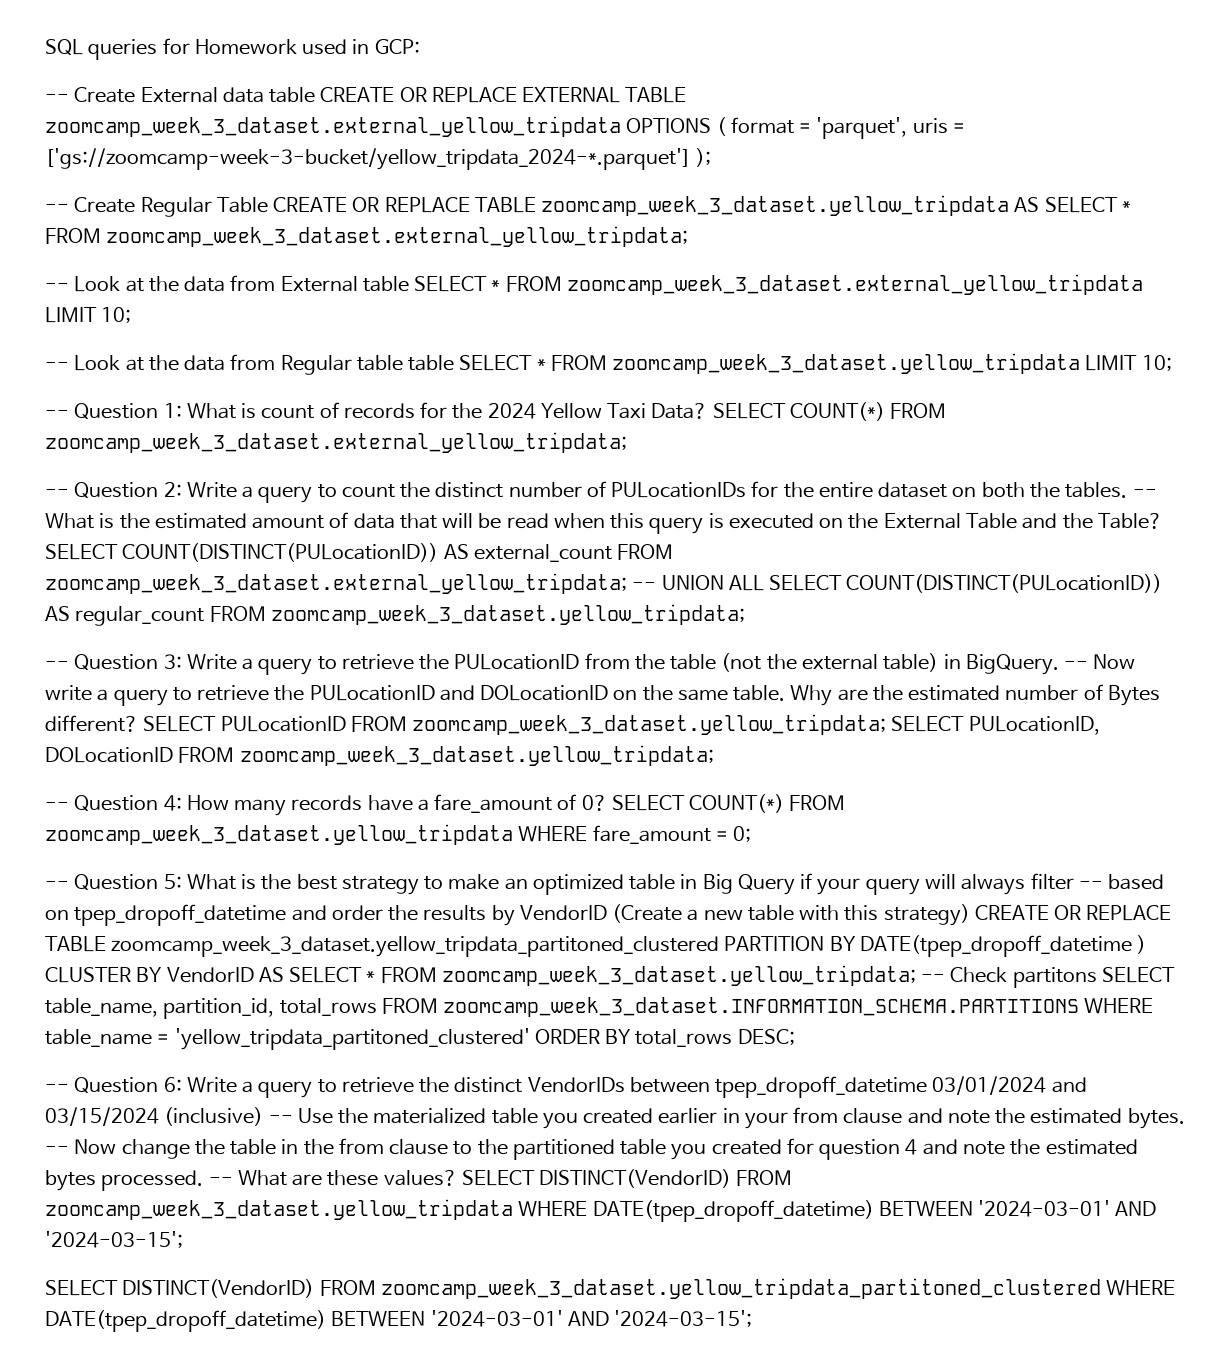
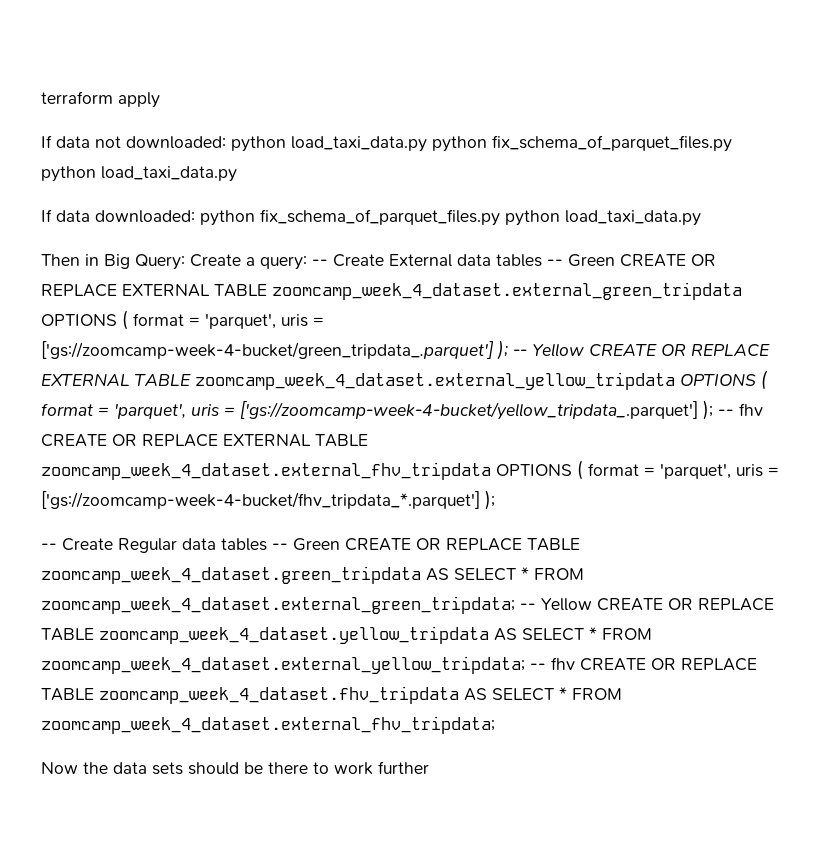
- SQL queries for Homework used in GCP:
- -- Create External data table CREATE OR REPLACE EXTERNAL TABLE zoomcamp_week_3_dataset.external_yellow_tripdata OPTIONS ( format = 'parquet', uris = ['gs://zoomcamp-week-3-bucket/yellow_tripdata_2024-*.parquet'] );
+ terraform apply
+ If data not downloaded: python load_taxi_data.py python fix_schema_of_parquet_files.py python load_taxi_data.py
+ If data downloaded: python fix_schema_of_parquet_files.py python load_taxi_data.py
+ Then in Big Query: Create a query: -- Create External data tables -- Green CREATE OR REPLACE EXTERNAL TABLE zoomcamp_week_4_dataset.external_green_tripdata OPTIONS ( format = 'parquet', uris = ['gs://zoomcamp-week-4-bucket/green_tripdata_.parquet'] ); -- Yellow CREATE OR REPLACE EXTERNAL TABLE zoomcamp_week_4_dataset.external_yellow_tripdata OPTIONS ( format = 'parquet', uris = ['gs://zoomcamp-week-4-bucket/yellow_tripdata_.parquet'] ); -- fhv CREATE OR REPLACE EXTERNAL TABLE zoomcamp_week_4_dataset.external_fhv_tripdata OPTIONS ( format = 'parquet', uris = ['gs://zoomcamp-week-4-bucket/fhv_tripdata_*.parquet'] );
- -- Create Regular Table CREATE OR REPLACE TABLE zoomcamp_week_3_dataset.yellow_tripdata AS SELECT * FROM zoomcamp_week_3_dataset.external_yellow_tripdata;
- -- Look at the data from External table SELECT * FROM zoomcamp_week_3_dataset.external_yellow_tripdata LIMIT 10;
- -- Look at the data from Regular table table SELECT * FROM zoomcamp_week_3_dataset.yellow_tripdata LIMIT 10;
- -- Question 1: What is count of records for the 2024 Yellow Taxi Data? SELECT COUNT(*) FROM zoomcamp_week_3_dataset.external_yellow_tripdata;
- -- Question 2: Write a query to count the distinct number of PULocationIDs for the entire dataset on both the tables. -- What is the estimated amount of data that will be read when this query is executed on the External Table and the Table? SELECT COUNT(DISTINCT(PULocationID)) AS external_count FROM zoomcamp_week_3_dataset.external_yellow_tripdata; -- UNION ALL SELECT COUNT(DISTINCT(PULocationID)) AS regular_count FROM zoomcamp_week_3_dataset.yellow_tripdata;
- -- Question 3: Write a query to retrieve the PULocationID from the table (not the external table) in BigQuery. -- Now write a query to retrieve the PULocationID and DOLocationID on the same table. Why are the estimated number of Bytes different? SELECT PULocationID FROM zoomcamp_week_3_dataset.yellow_tripdata; SELECT PULocationID, DOLocationID FROM zoomcamp_week_3_dataset.yellow_tripdata;
- -- Question 4: How many records have a fare_amount of 0? SELECT COUNT(*) FROM zoomcamp_week_3_dataset.yellow_tripdata WHERE fare_amount = 0;
- -- Question 5: What is the best strategy to make an optimized table in Big Query if your query will always filter -- based on tpep_dropoff_datetime and order the results by VendorID (Create a new table with this strategy) CREATE OR REPLACE TABLE zoomcamp_week_3_dataset.yellow_tripdata_partitoned_clustered PARTITION BY DATE(tpep_dropoff_datetime ) CLUSTER BY VendorID AS SELECT * FROM zoomcamp_week_3_dataset.yellow_tripdata; -- Check partitons SELECT table_name, partition_id, total_rows FROM zoomcamp_week_3_dataset.INFORMATION_SCHEMA.PARTITIONS WHERE table_name = 'yellow_tripdata_partitoned_clustered' ORDER BY total_rows DESC;
- -- Question 6: Write a query to retrieve the distinct VendorIDs between tpep_dropoff_datetime 03/01/2024 and 03/15/2024 (inclusive) -- Use the materialized table you created earlier in your from clause and note the estimated bytes. -- Now change the table in the from clause to the partitioned table you created for question 4 and note the estimated bytes processed. -- What are these values? SELECT DISTINCT(VendorID) FROM zoomcamp_week_3_dataset.yellow_tripdata WHERE DATE(tpep_dropoff_datetime) BETWEEN '2024-03-01' AND '2024-03-15';
- SELECT DISTINCT(VendorID) FROM zoomcamp_week_3_dataset.yellow_tripdata_partitoned_clustered WHERE DATE(tpep_dropoff_datetime) BETWEEN '2024-03-01' AND '2024-03-15';
+ -- Create Regular data tables -- Green CREATE OR REPLACE TABLE zoomcamp_week_4_dataset.green_tripdata AS SELECT * FROM zoomcamp_week_4_dataset.external_green_tripdata; -- Yellow CREATE OR REPLACE TABLE zoomcamp_week_4_dataset.yellow_tripdata AS SELECT * FROM zoomcamp_week_4_dataset.external_yellow_tripdata; -- fhv CREATE OR REPLACE TABLE zoomcamp_week_4_dataset.fhv_tripdata AS SELECT * FROM zoomcamp_week_4_dataset.external_fhv_tripdata;
+ Now the data sets should be there to work further

